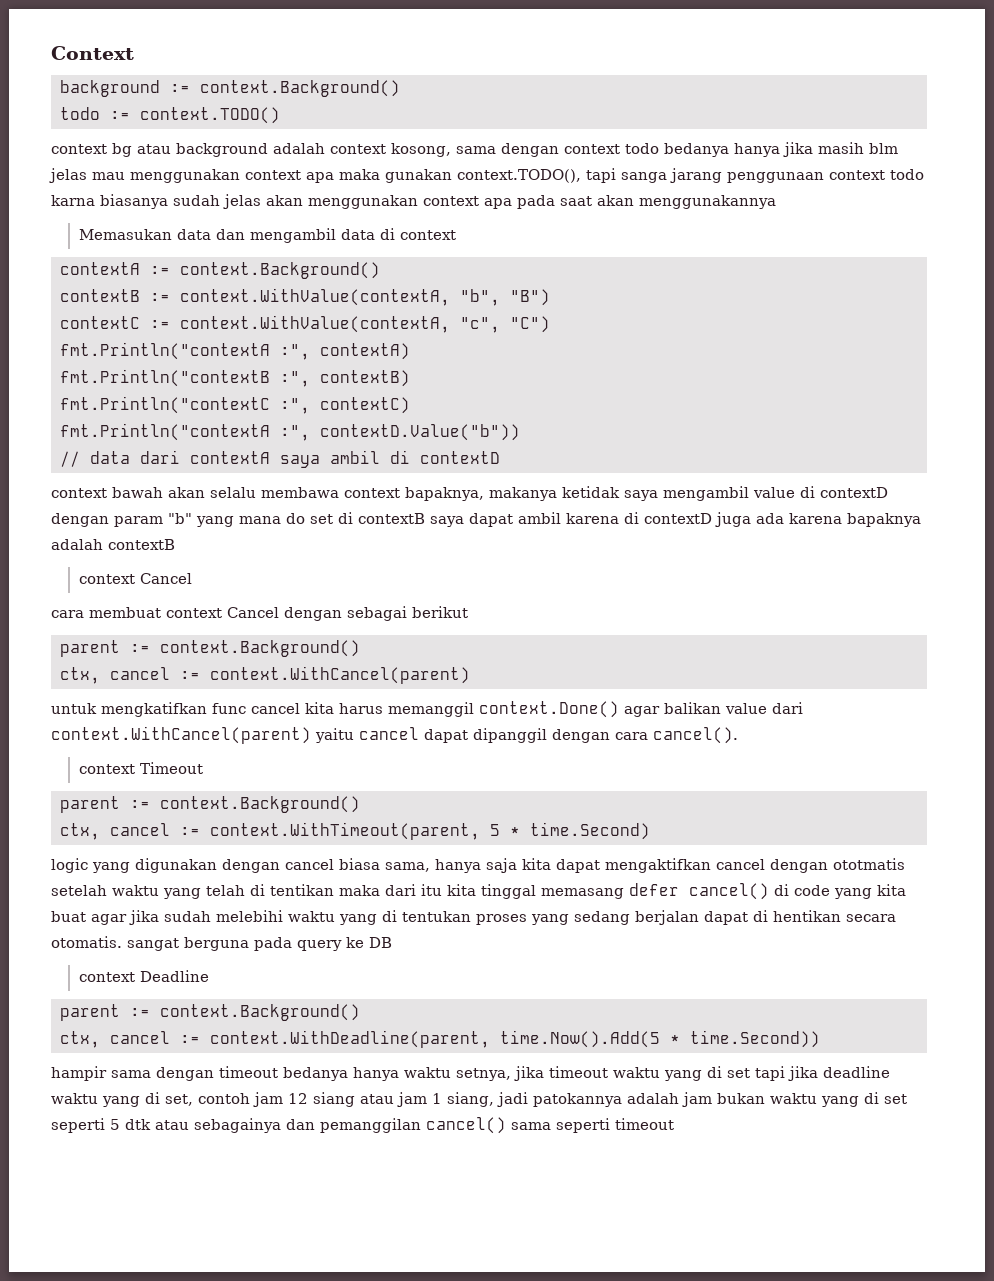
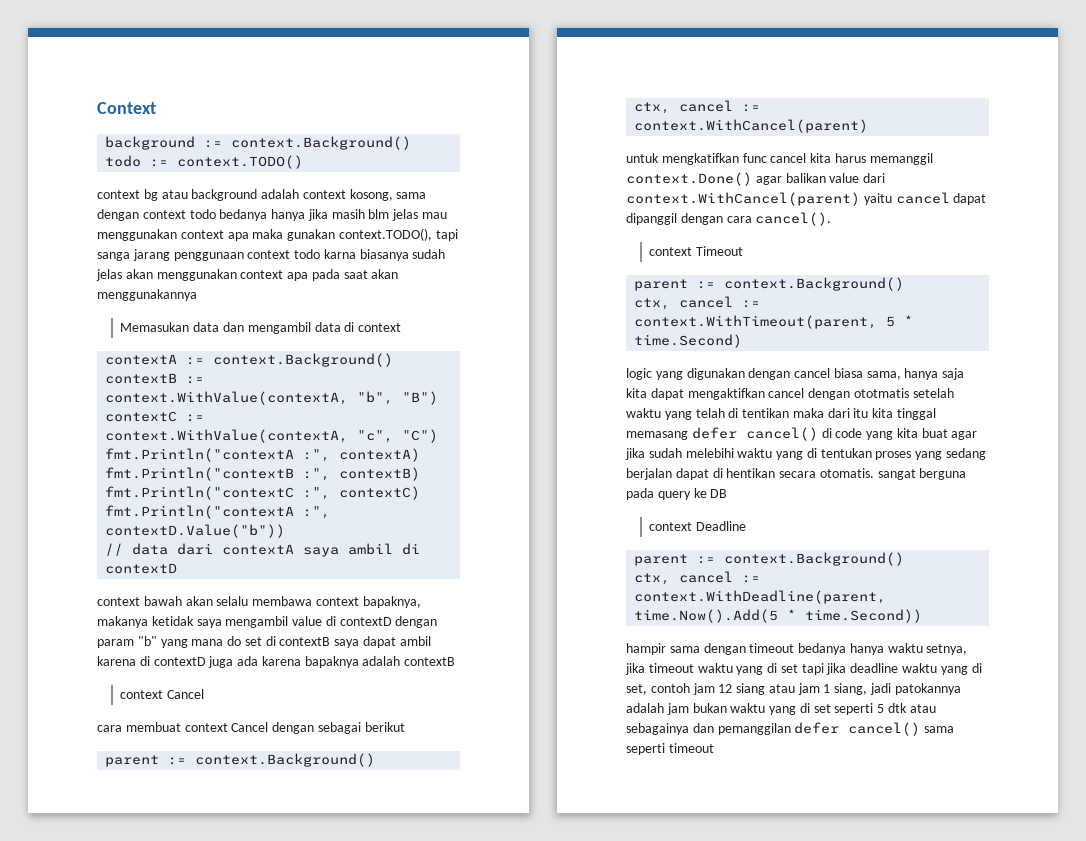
- hampir sama dengan timeout bedanya hanya waktu setnya, jika timeout waktu yang di set tapi jika deadline waktu yang di set, contoh jam 12 siang atau jam 1 siang, jadi patokannya adalah jam bukan waktu yang di set seperti 5 dtk atau sebagainya dan pemanggilan cancel() sama seperti timeout
+ hampir sama dengan timeout bedanya hanya waktu setnya, jika timeout waktu yang di set tapi jika deadline waktu yang di set, contoh jam 12 siang atau jam 1 siang, jadi patokannya adalah jam bukan waktu yang di set seperti 5 dtk atau sebagainya dan pemanggilan defer cancel() sama seperti timeout

